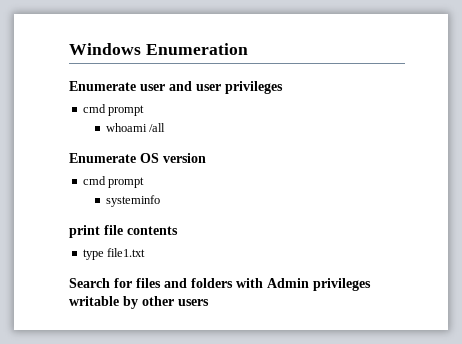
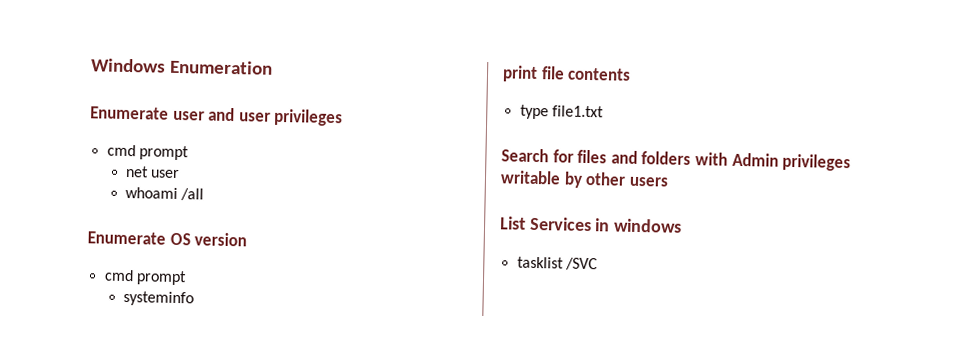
+ net user
+ List Services in windows
+ tasklist /SVC

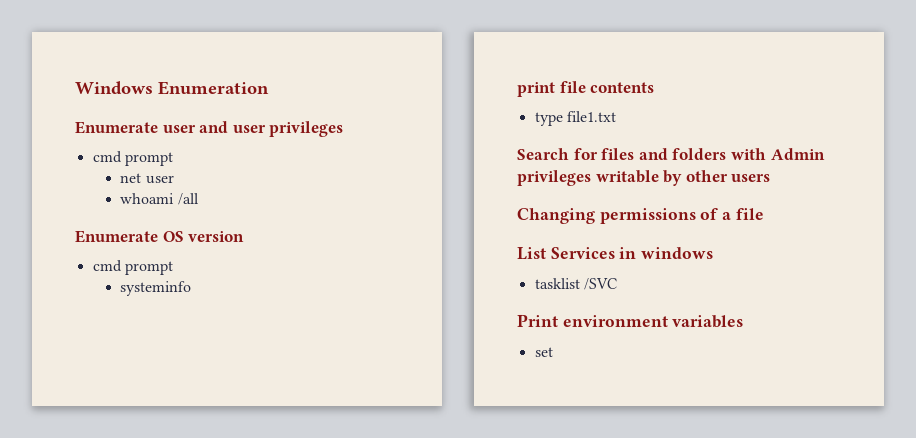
+ Changing permissions of a file
+ Print environment variables
+ set

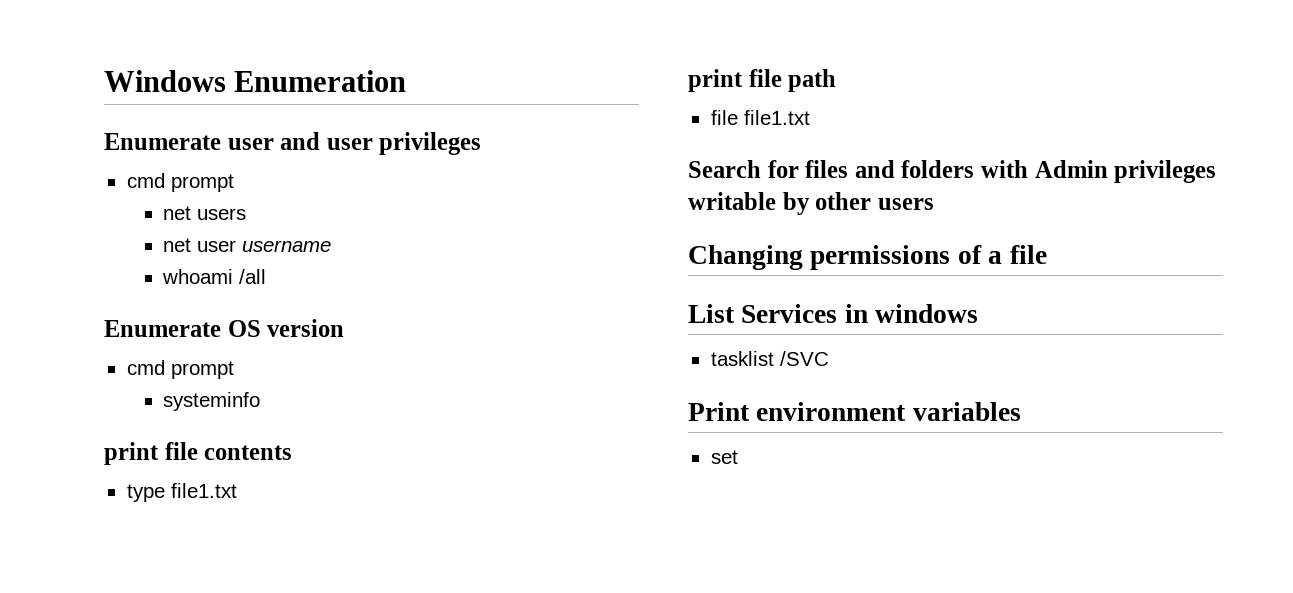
+ net users
- net user
+ net user username
+ print file path
+ file file1.txt

